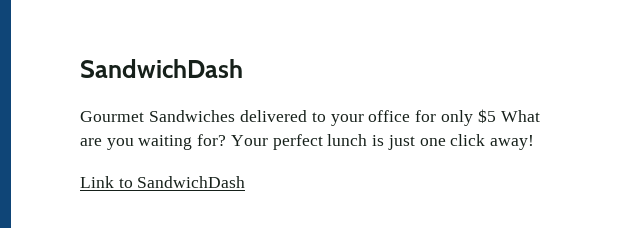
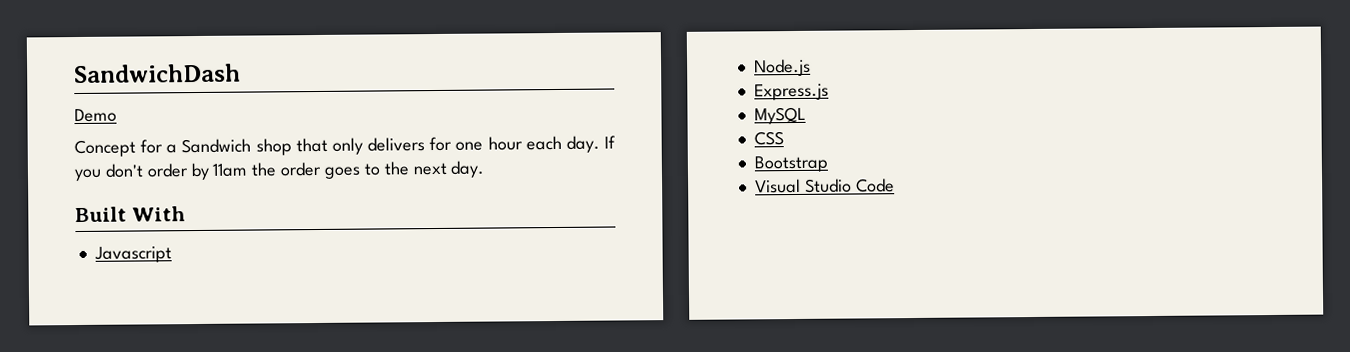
- Gourmet Sandwiches delivered to your office for only $5 What are you waiting for? Your perfect lunch is just one click away!
- Link to SandwichDash
+ Demo
+ Concept for a Sandwich shop that only delivers for one hour each day. If you don't order by 11am the order goes to the next day.
+ Built With
+ Javascript
+ Node.js
+ Express.js
+ MySQL
+ CSS
+ Bootstrap
+ Visual Studio Code

